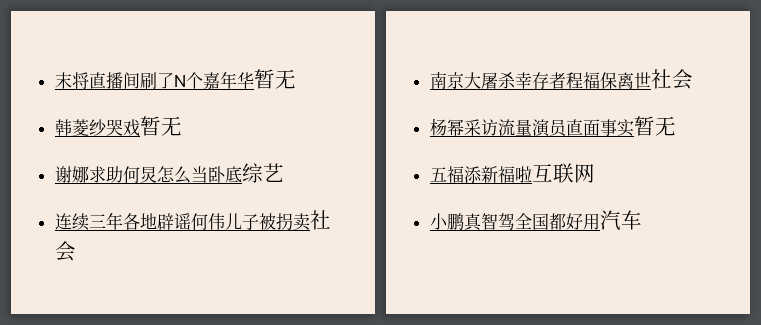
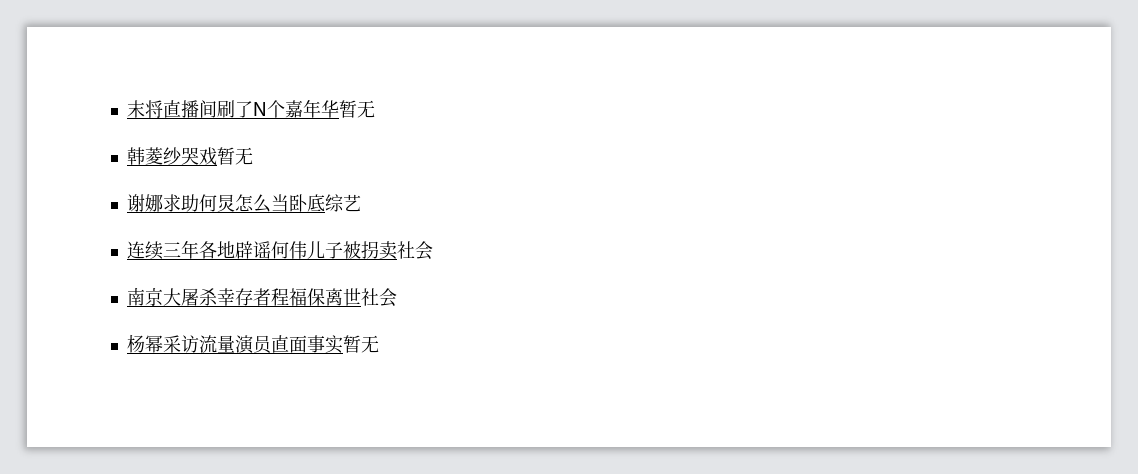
- 五福添新福啦互联网
- 小鹏真智驾全国都好用汽车

